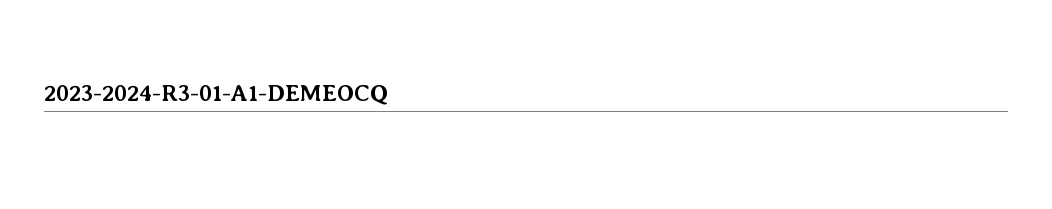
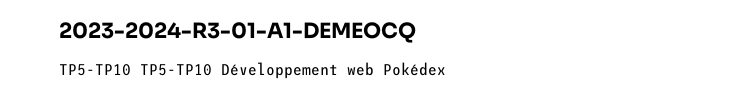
+ TP5-TP10 TP5-TP10 Développement web Pokédex

